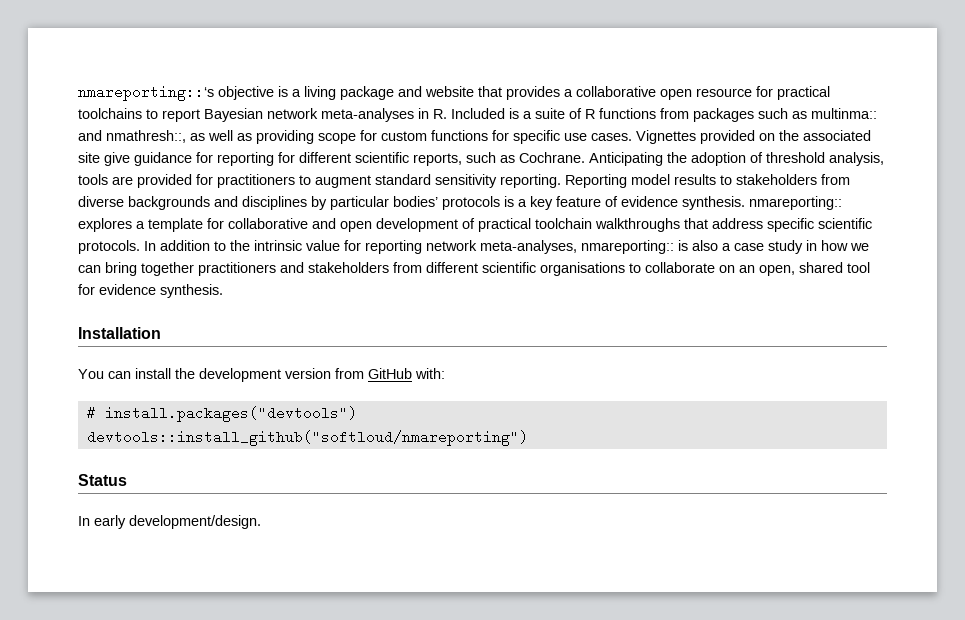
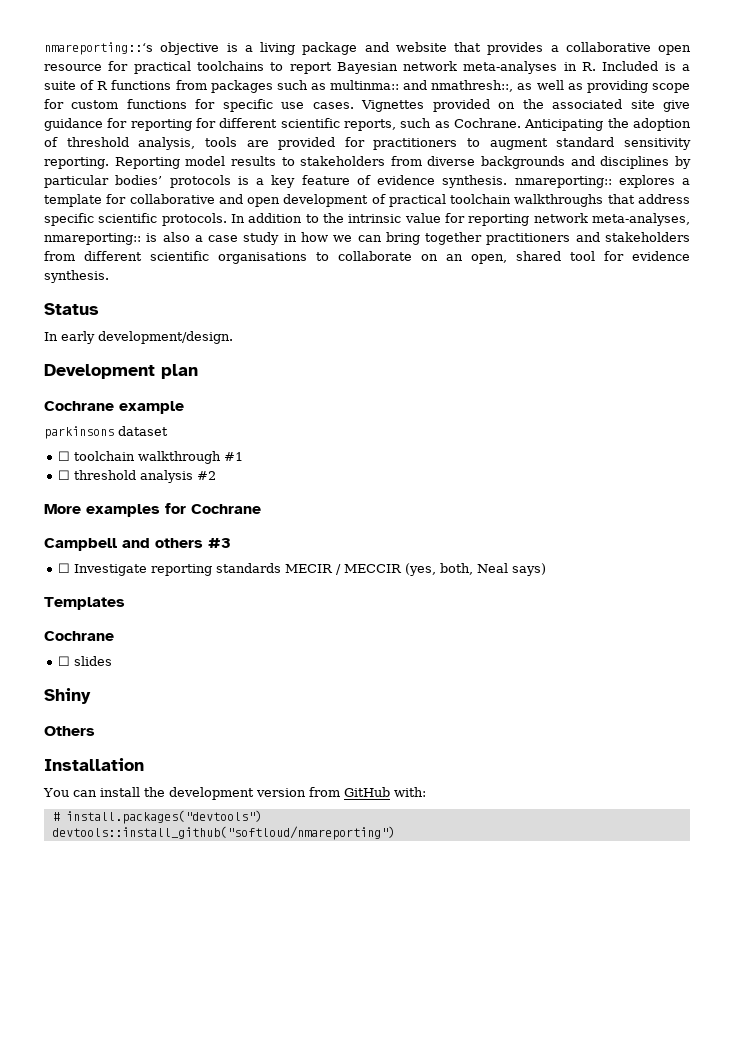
+ Status
+ In early development/design.
+ Development plan
+ Cochrane example
+ parkinsons dataset
+ ☐ toolchain walkthrough #1
+ ☐ threshold analysis #2
+ More examples for Cochrane
+ Campbell and others #3
+ ☐ Investigate reporting standards MECIR / MECCIR (yes, both, Neal says)
+ Templates
+ Cochrane
+ ☐ slides
+ Shiny
+ Others
- Status
- In early development/design.

